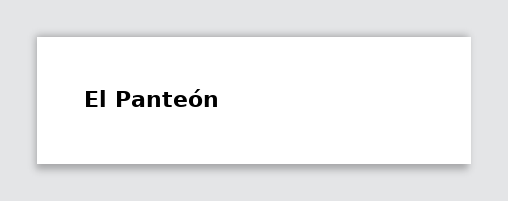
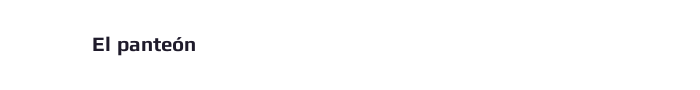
- El Panteón
+ El panteón

